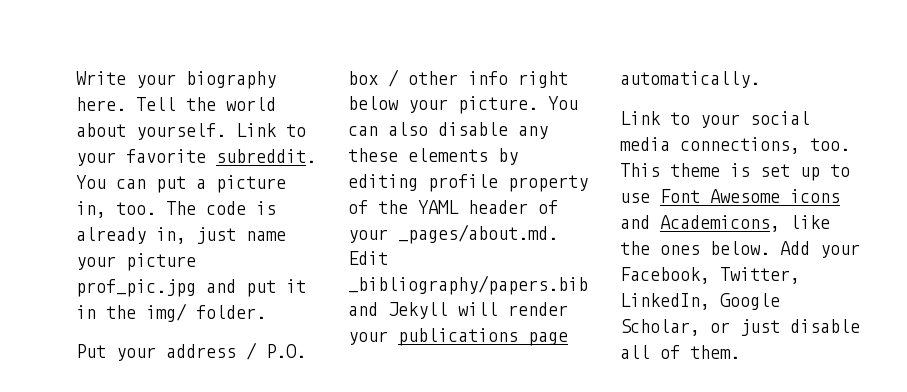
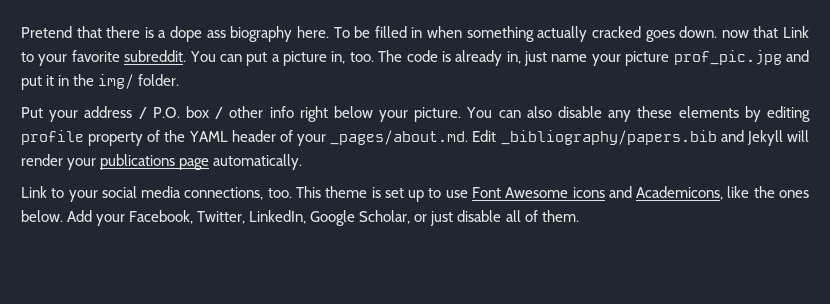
- Write your biography here. Tell the world about yourself. Link to your favorite subreddit.
+ Pretend that there is a dope ass biography here. To be filled in when something actually cracked goes down. now that Link to your favorite subreddit.

